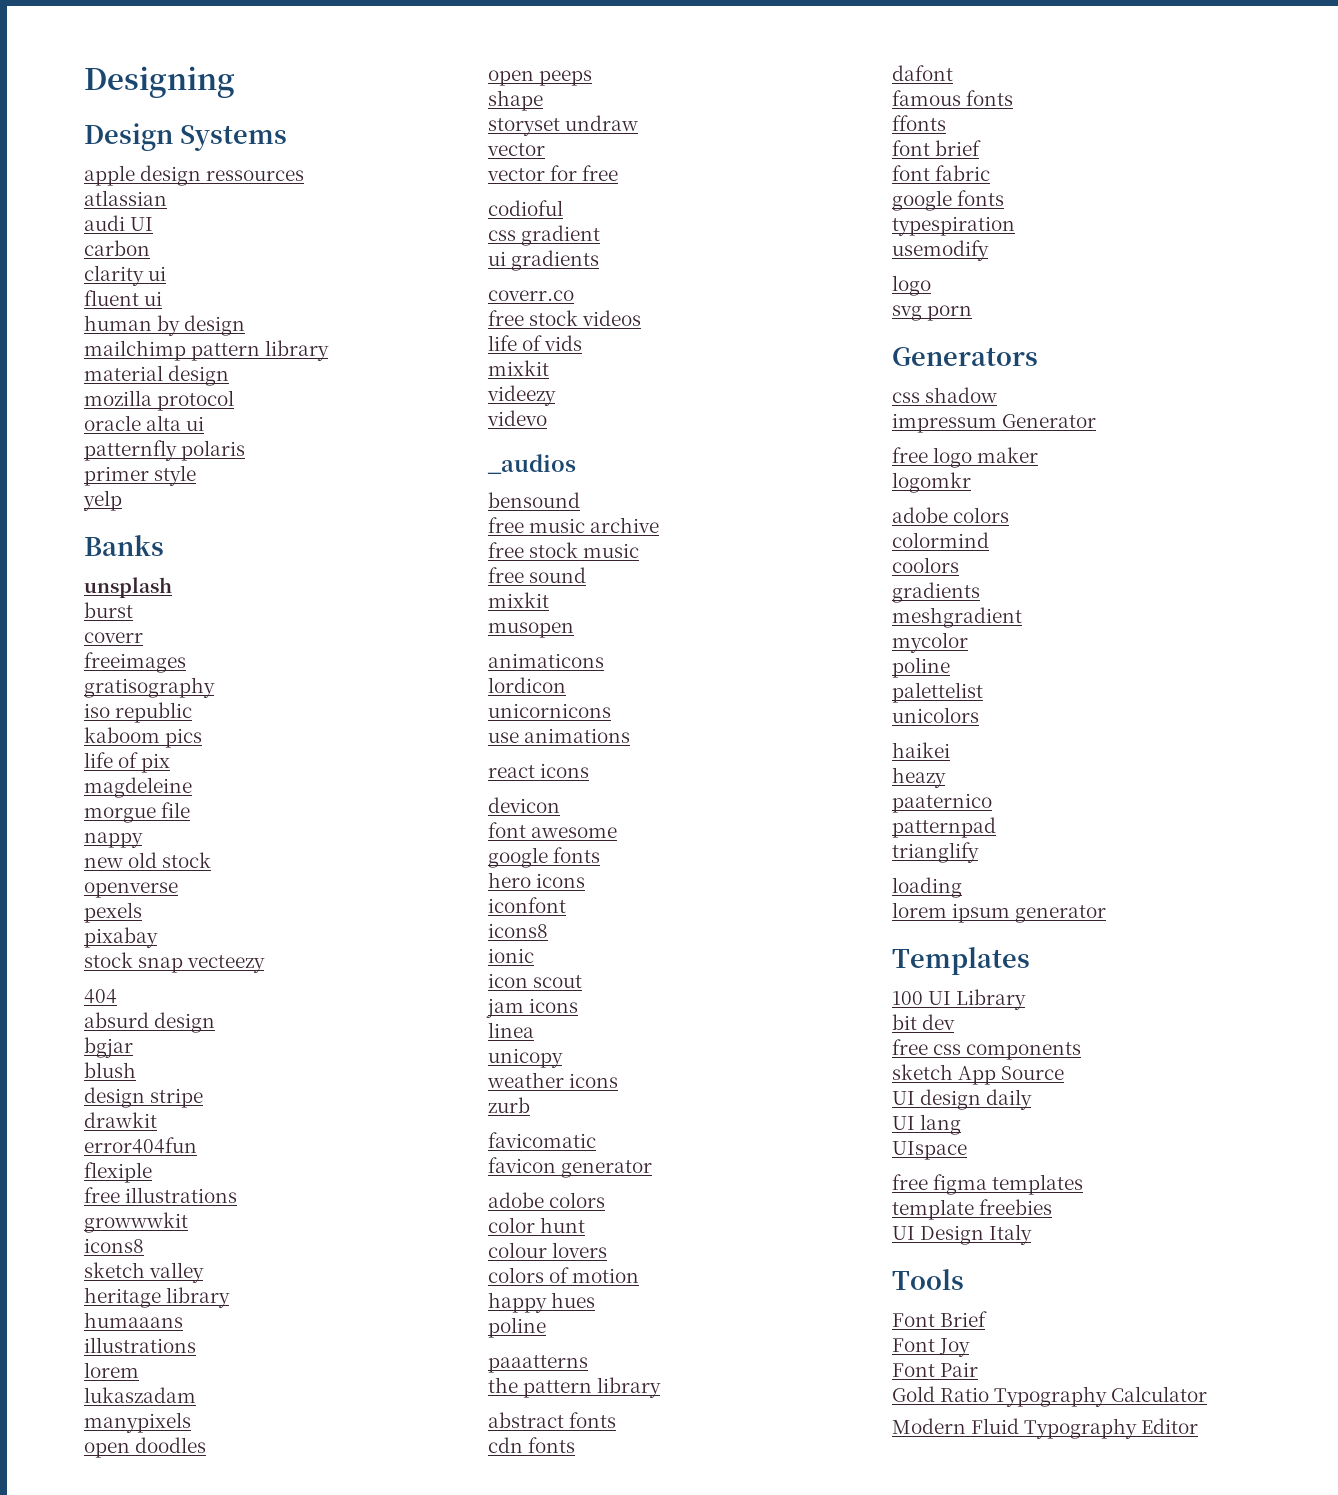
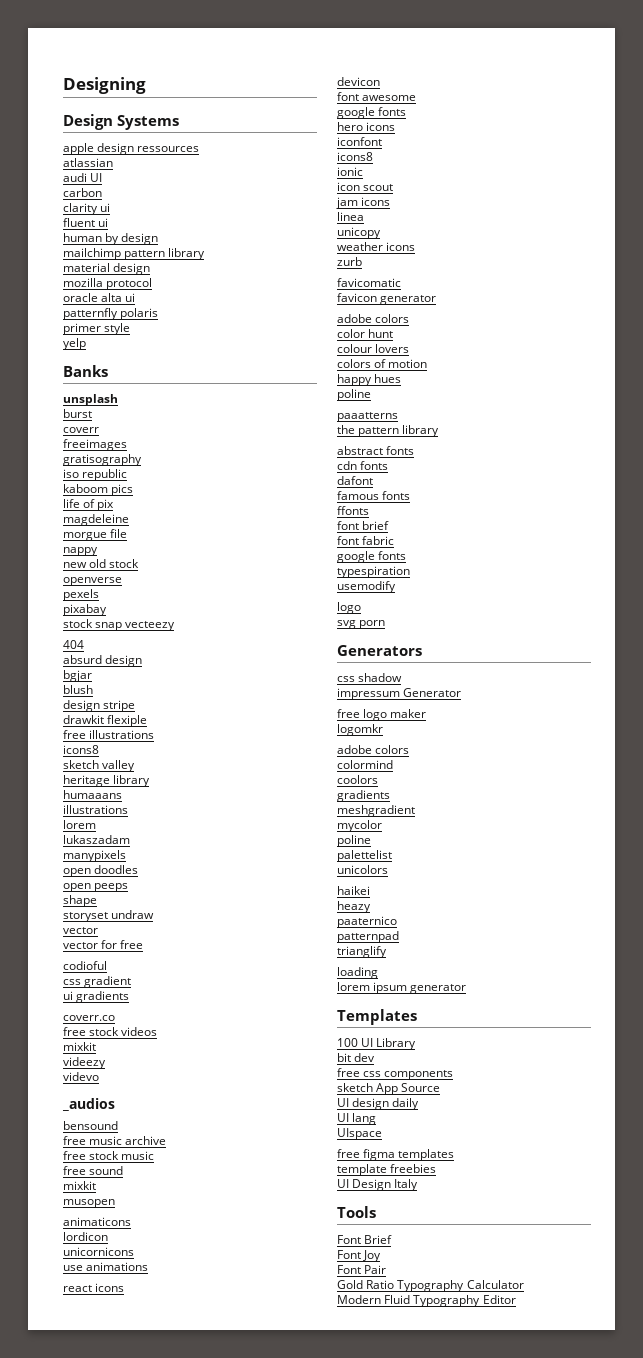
- drawkit
- error404fun
- flexiple
+ drawkit flexiple
- growwwkit
- life of vids

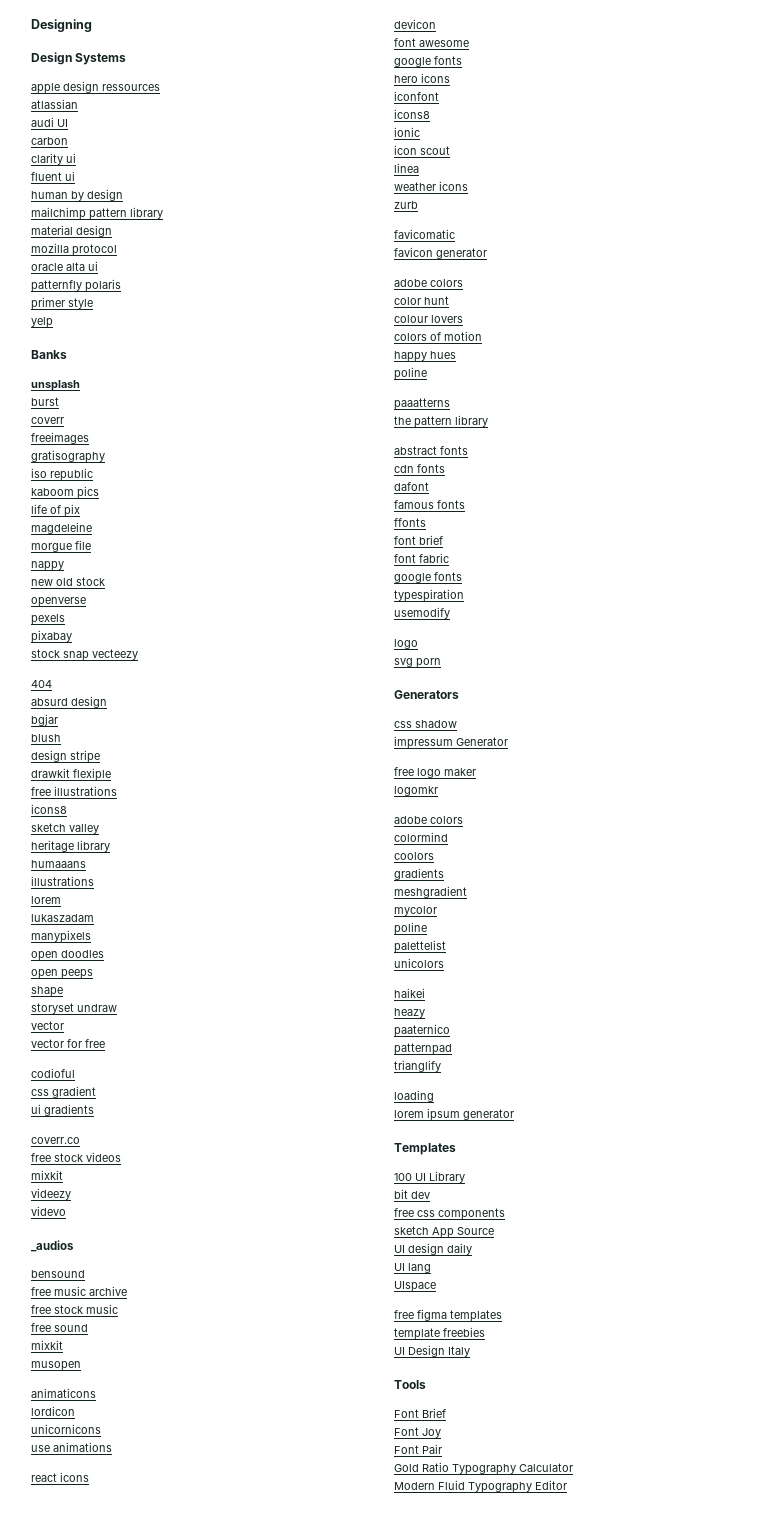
- jam icons
- unicopy

